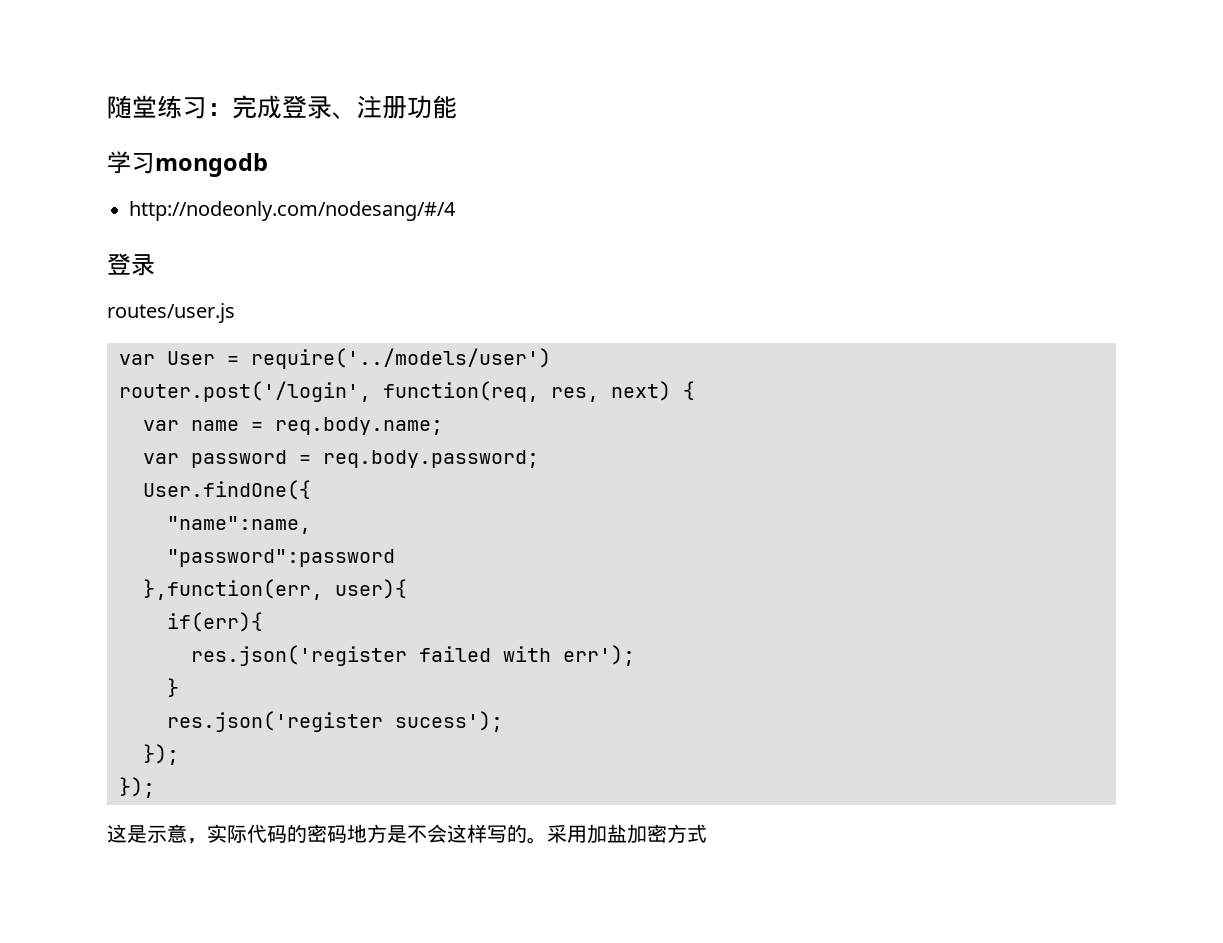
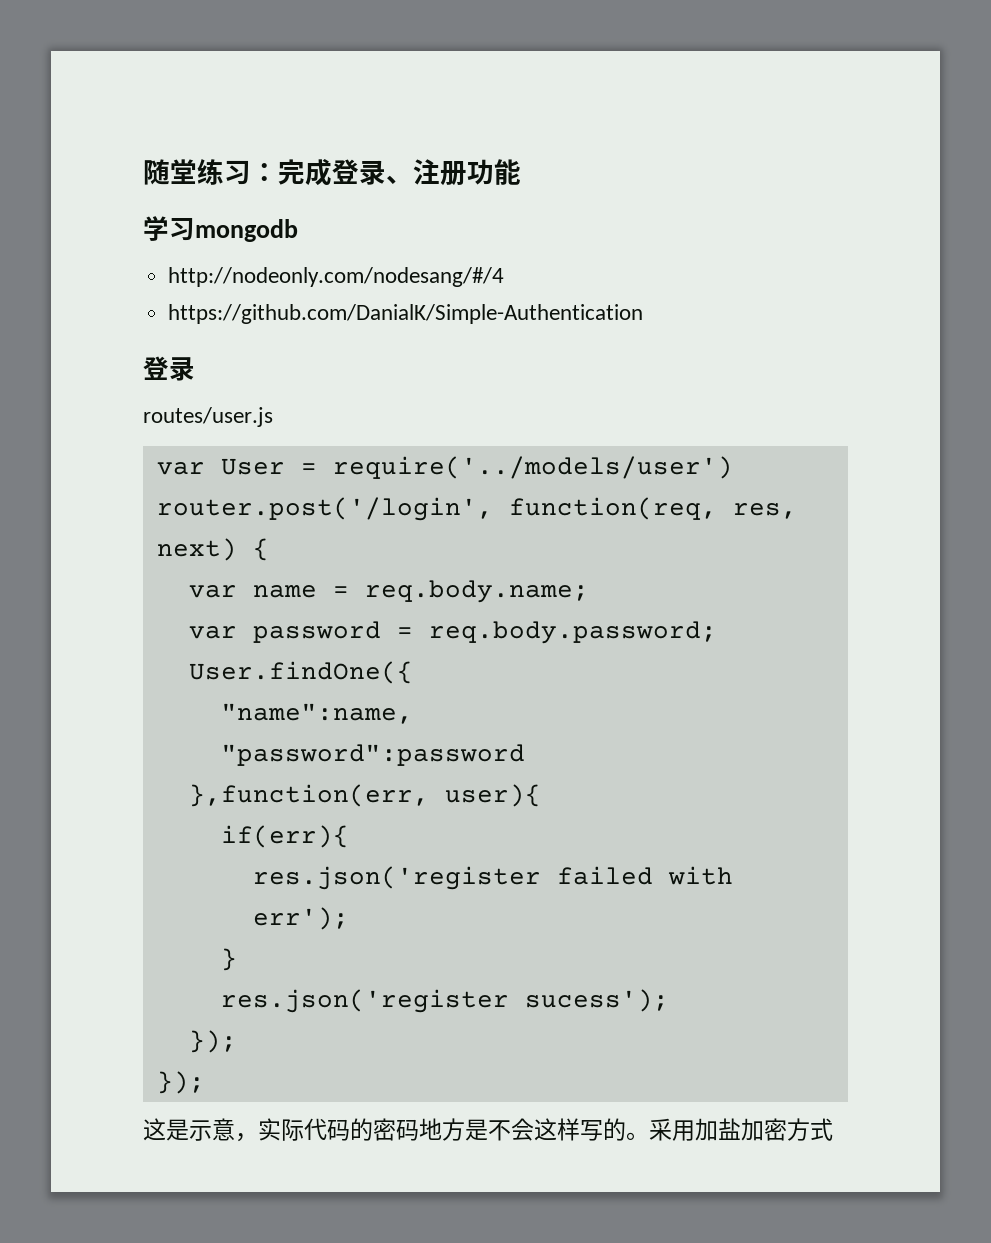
+ https://github.com/DanialK/Simple-Authentication

